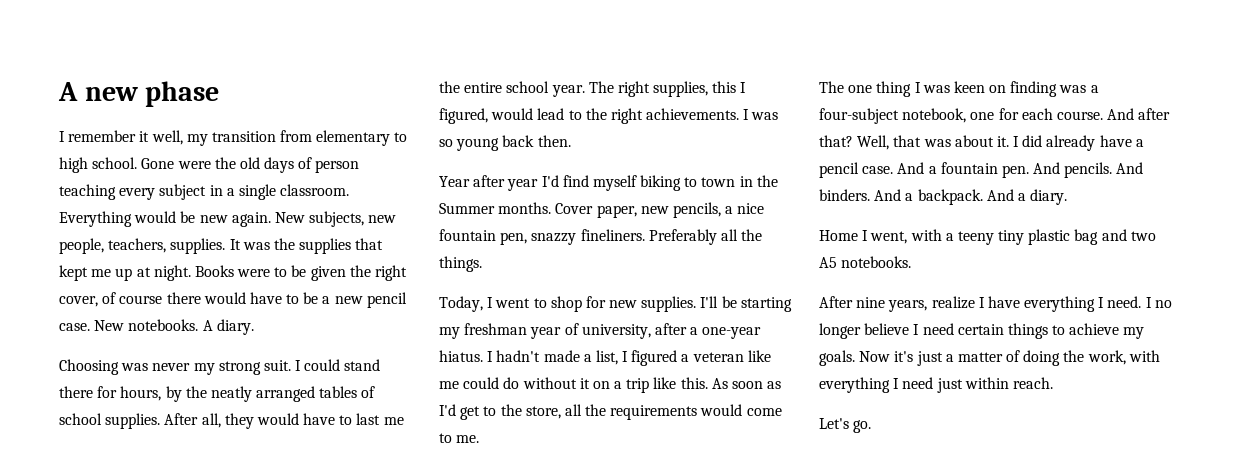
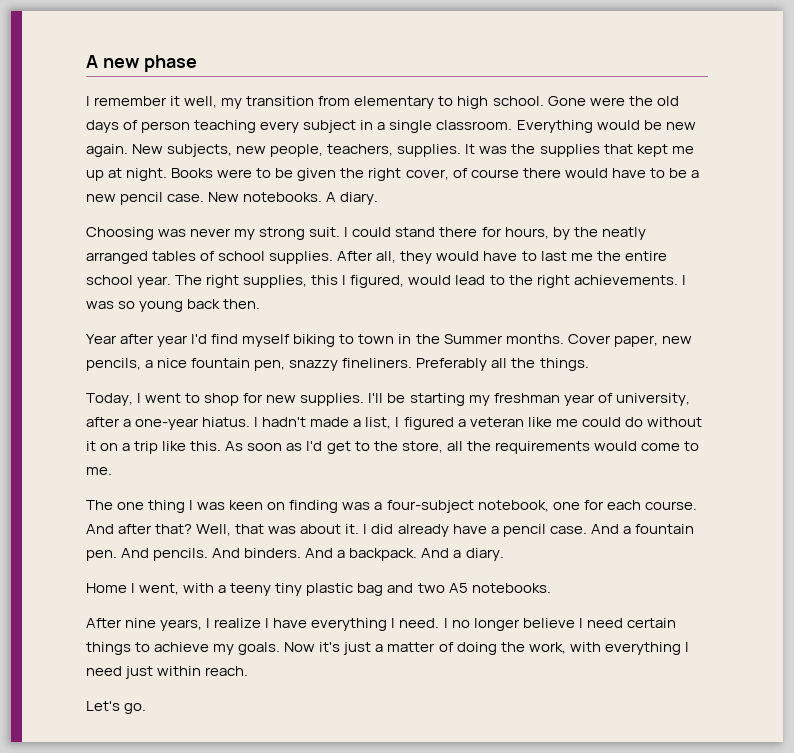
- After nine years, realize I have everything I need.
+ After nine years, I realize I have everything I need.

